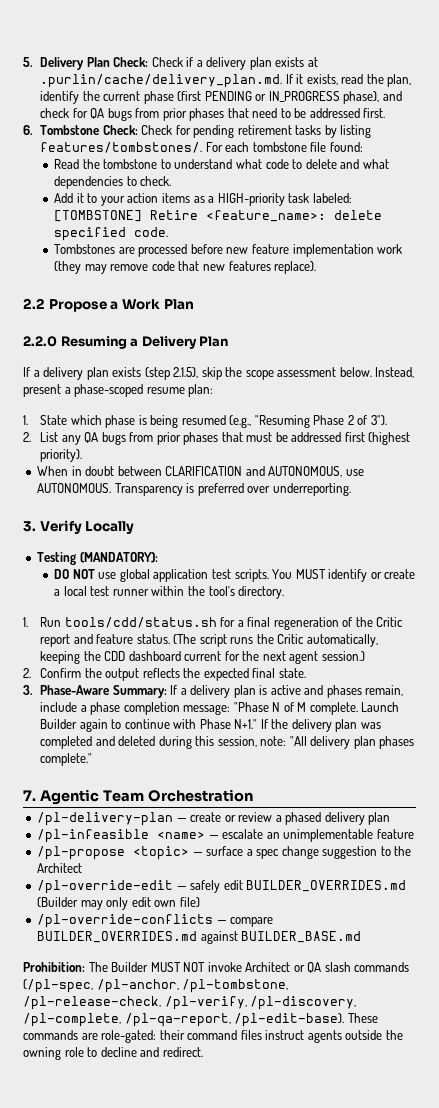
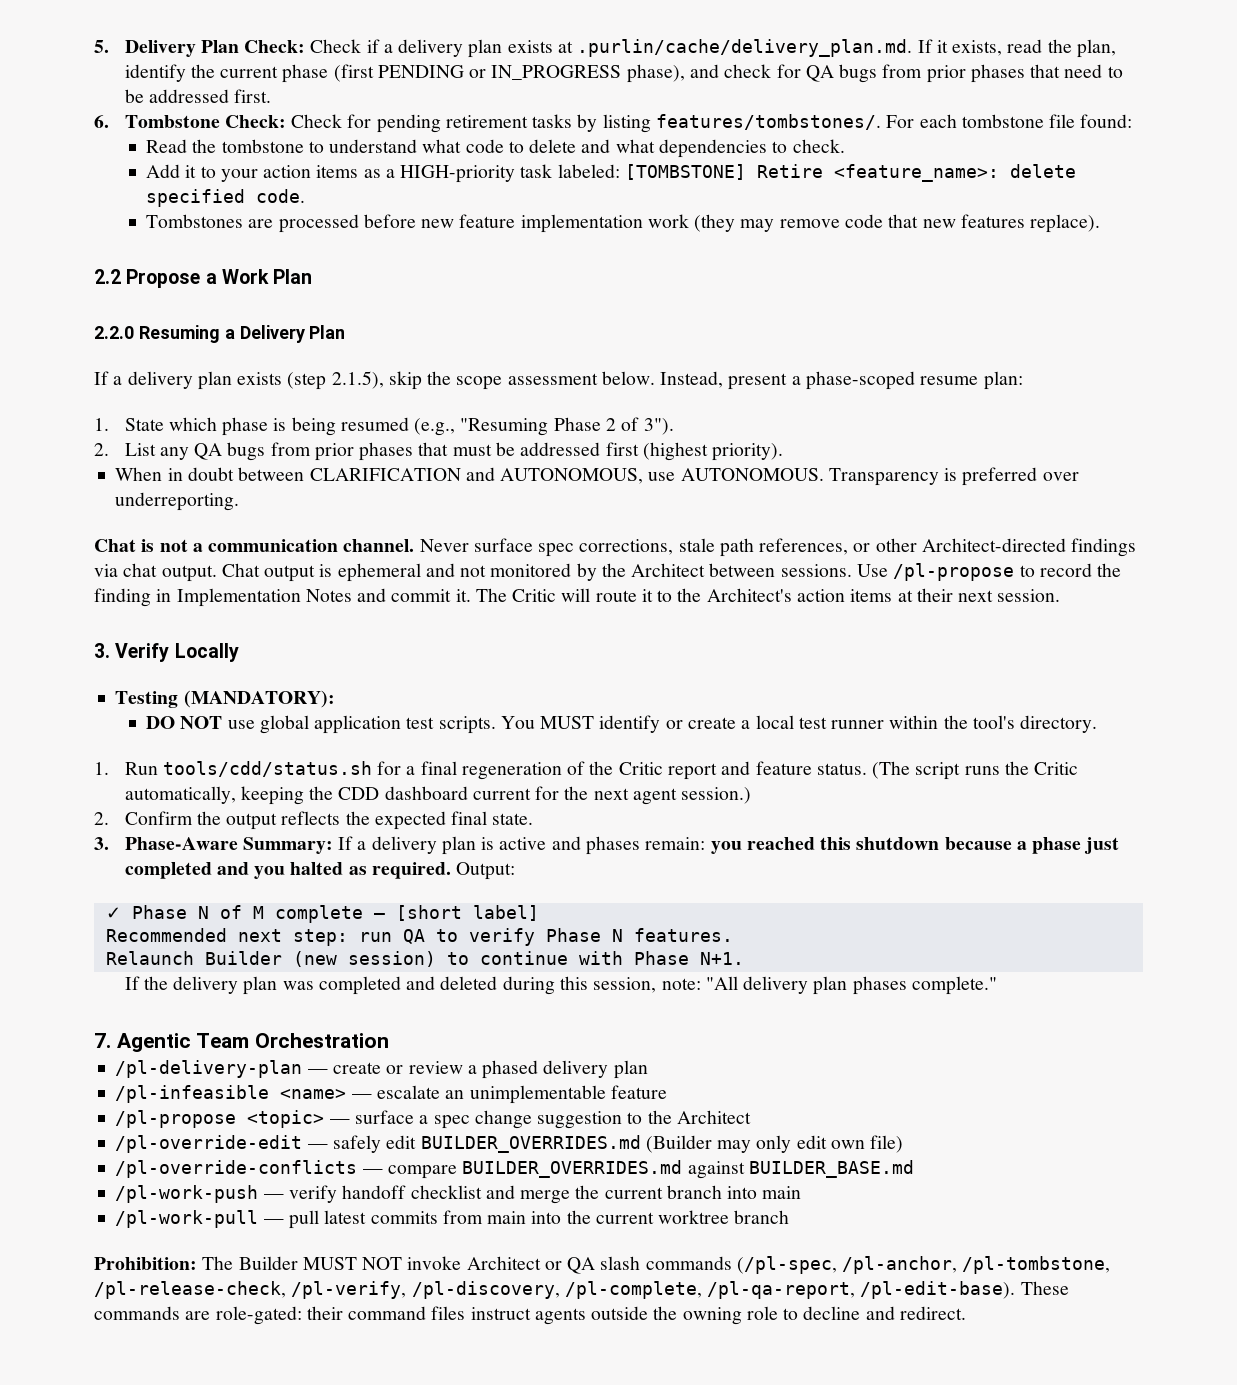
+ Chat is not a communication channel. Never surface spec corrections, stale path references, or other Architect-directed findings via chat output. Chat output is ephemeral and not monitored by the Architect between sessions. Use /pl-propose to record the finding in Implementation Notes and commit it. The Critic will route it to the Architect's action items at their next session.
- 3. Phase-Aware Summary: If a delivery plan is active and phases remain, include a phase completion message: "Phase N of M complete. Launch Builder again to continue with Phase N+1." If the delivery plan was completed and deleted during this session, note: "All delivery plan phases complete."
+ 3. Phase-Aware Summary: If a delivery plan is active and phases remain: you reached this shutdown because a phase just completed and you halted as required. Output:
+ ✓ Phase N of M complete — [short label]
+ Recommended next step: run QA to verify Phase N features.
+ Relaunch Builder (new session) to continue with Phase N+1.
+ If the delivery plan was completed and deleted during this session, note: "All delivery plan phases complete."
+ /pl-work-push — verify handoff checklist and merge the current branch into main
+ /pl-work-pull — pull latest commits from main into the current worktree branch

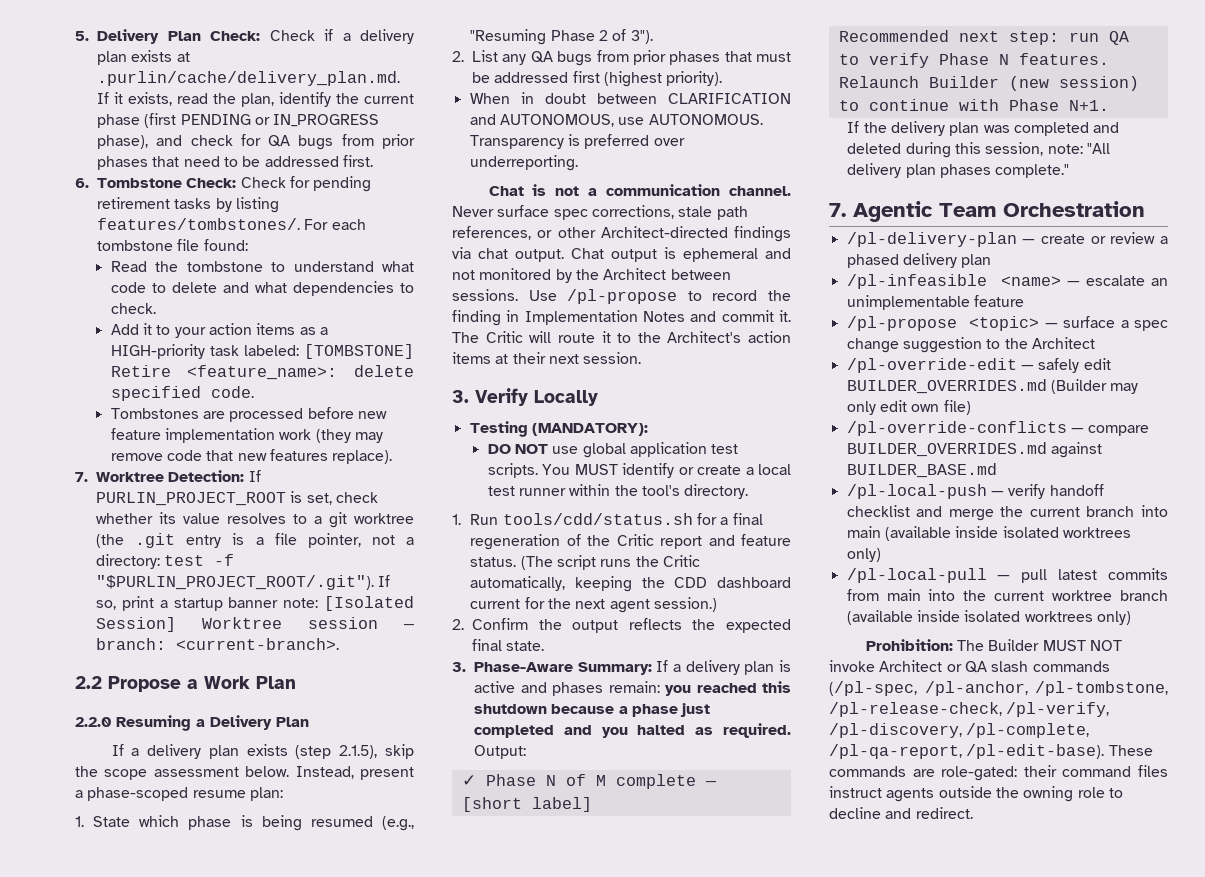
+ 7. Worktree Detection: If PURLIN_PROJECT_ROOT is set, check whether its value resolves to a git worktree (the .git entry is a file pointer, not a directory: test -f "$PURLIN_PROJECT_ROOT/.git"). If so, print a startup banner note: [Isolated Session] Worktree session — branch: <current-branch>.
- /pl-work-push — verify handoff checklist and merge the current branch into main
- /pl-work-pull — pull latest commits from main into the current worktree branch
+ /pl-local-push — verify handoff checklist and merge the current branch into main (available inside isolated worktrees only)
+ /pl-local-pull — pull latest commits from main into the current worktree branch (available inside isolated worktrees only)

